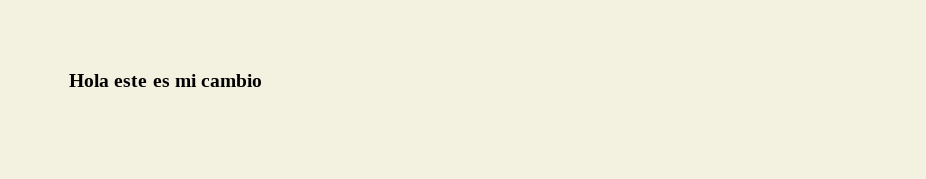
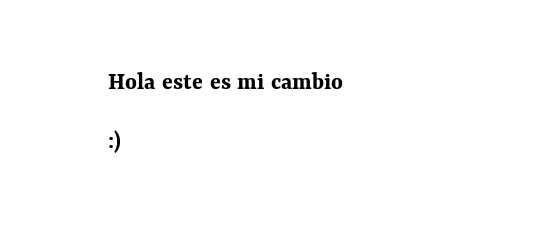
+ :)

